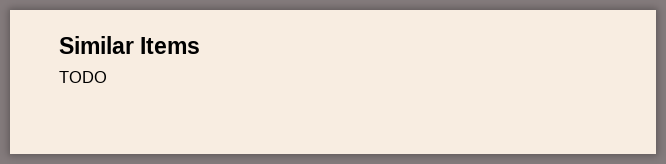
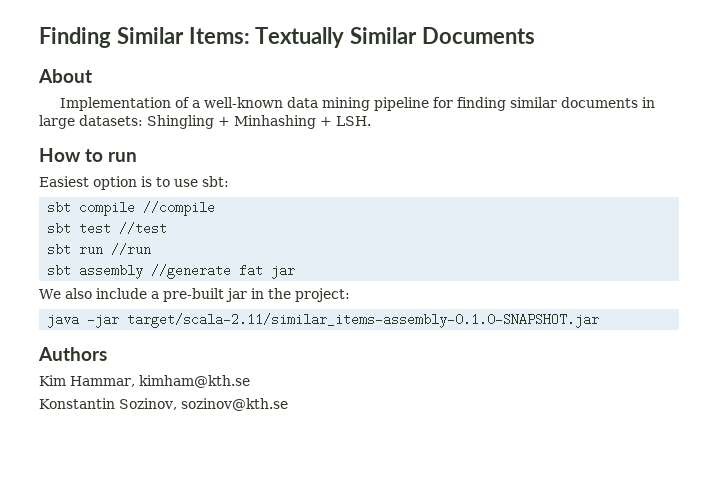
- Similar Items
- TODO
+ Finding Similar Items: Textually Similar Documents
+ About
+ Implementation of a well-known data mining pipeline for finding similar documents in large datasets: Shingling + Minhashing + LSH.
+ How to run
+ Easiest option is to use sbt:
+ sbt compile //compile
+ sbt test //test
+ sbt run //run
+ sbt assembly //generate fat jar
+ We also include a pre-built jar in the project:
+ java -jar target/scala-2.11/similar_items-assembly-0.1.0-SNAPSHOT.jar
+ Authors
+ Kim Hammar, kimham@kth.se
+ Konstantin Sozinov, sozinov@kth.se

